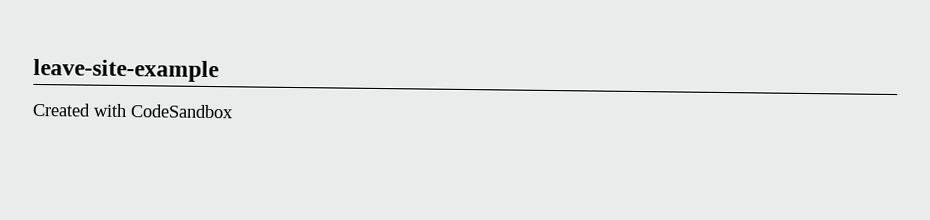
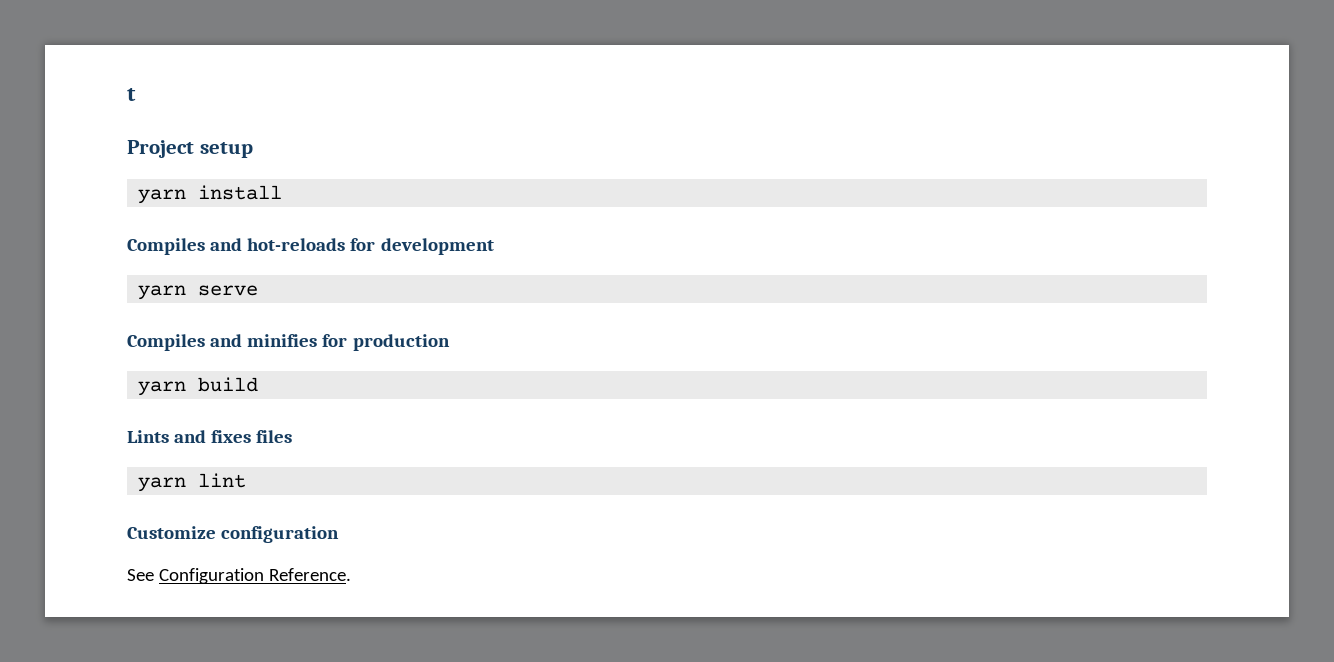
- leave-site-example
- Created with CodeSandbox
+ t
+ Project setup
+ yarn install
+ Compiles and hot-reloads for development
+ yarn serve
+ Compiles and minifies for production
+ yarn build
+ Lints and fixes files
+ yarn lint
+ Customize configuration
+ See Configuration Reference.

